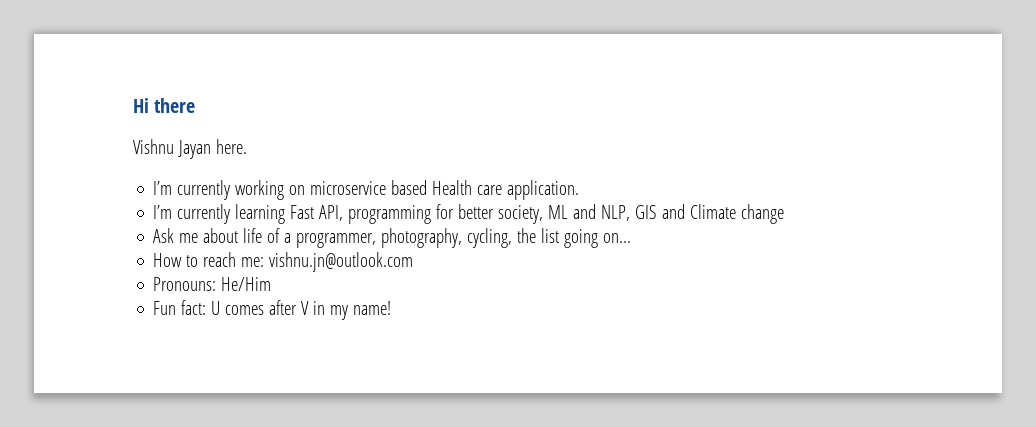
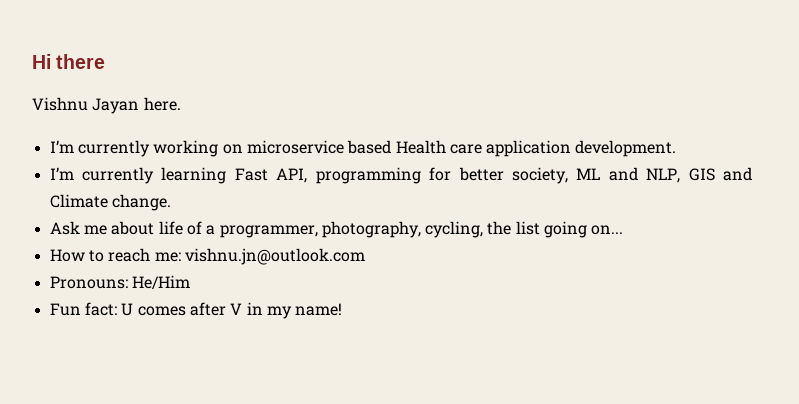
- I’m currently working on microservice based Health care application.
+ I’m currently working on microservice based Health care application development.
- I’m currently learning Fast API, programming for better society, ML and NLP, GIS and Climate change
+ I’m currently learning Fast API, programming for better society, ML and NLP, GIS and Climate change.

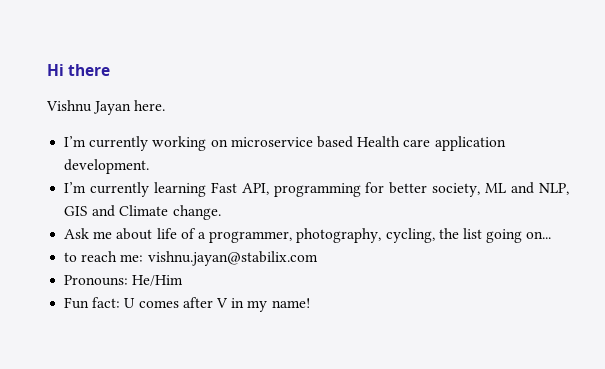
- How to reach me: vishnu.jn@outlook.com
+ to reach me: vishnu.jayan@stabilix.com

